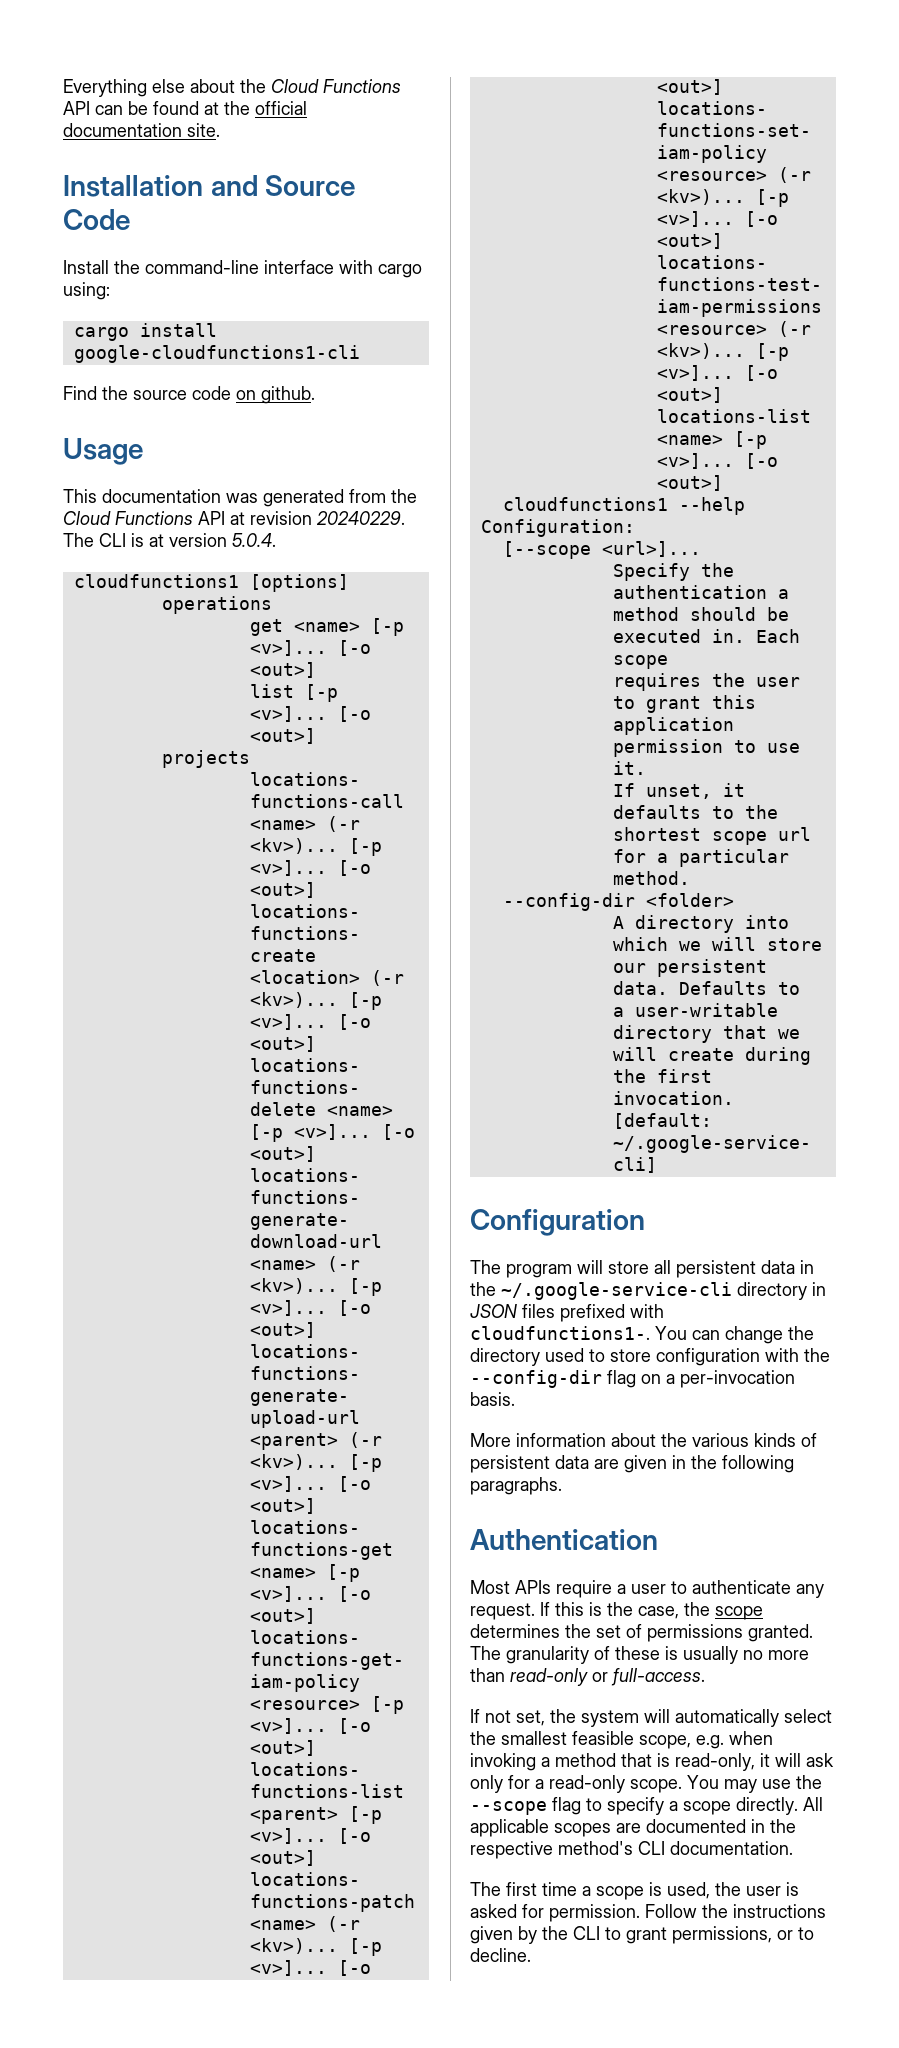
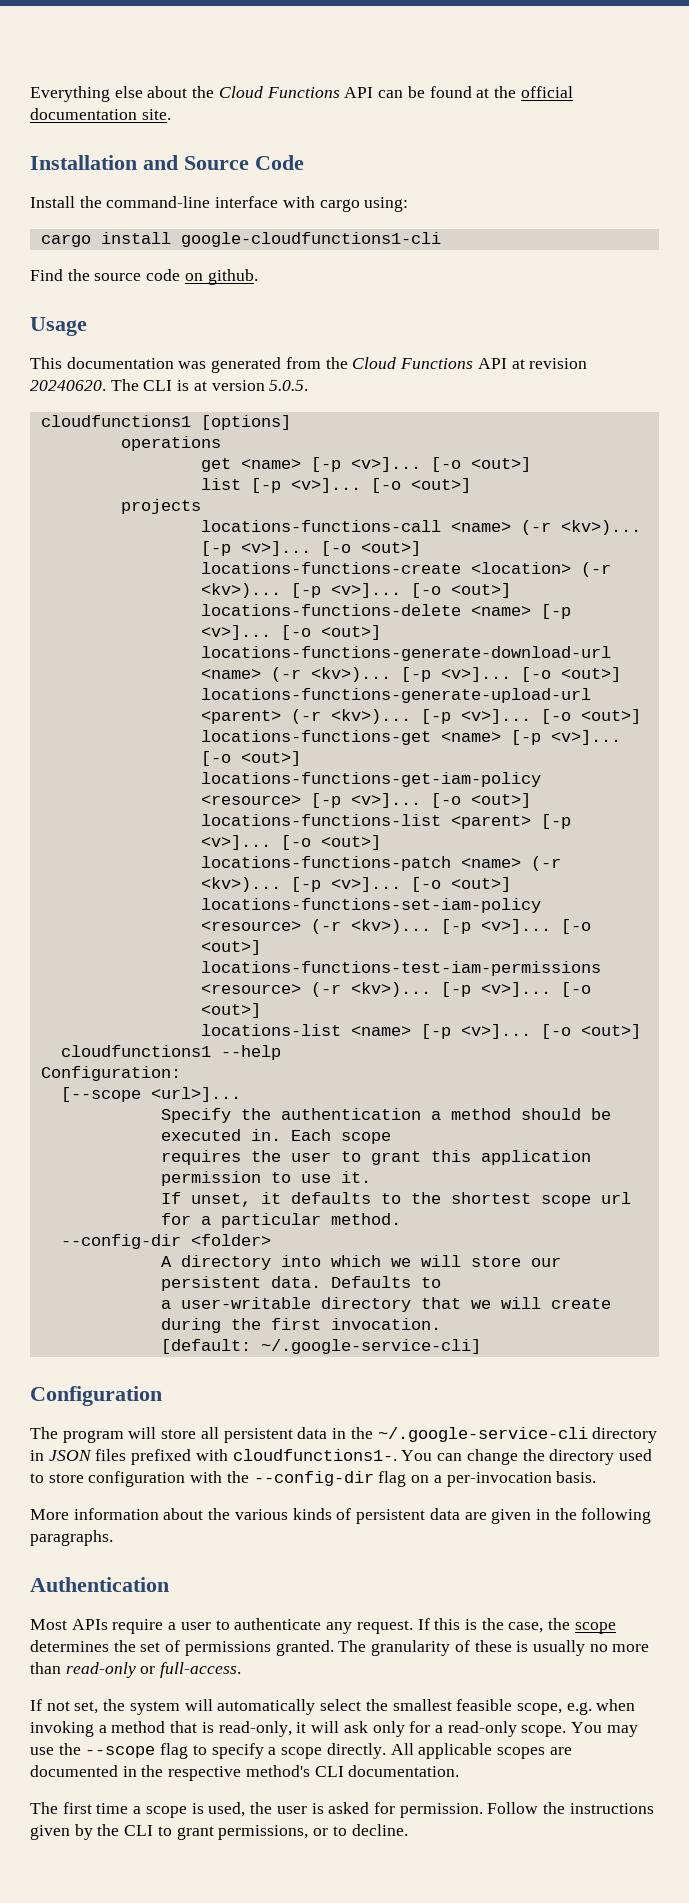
- This documentation was generated from the Cloud Functions API at revision 20240229.
+ This documentation was generated from the Cloud Functions API at revision 20240620.
- The CLI is at version 5.0.4.
+ The CLI is at version 5.0.5.

